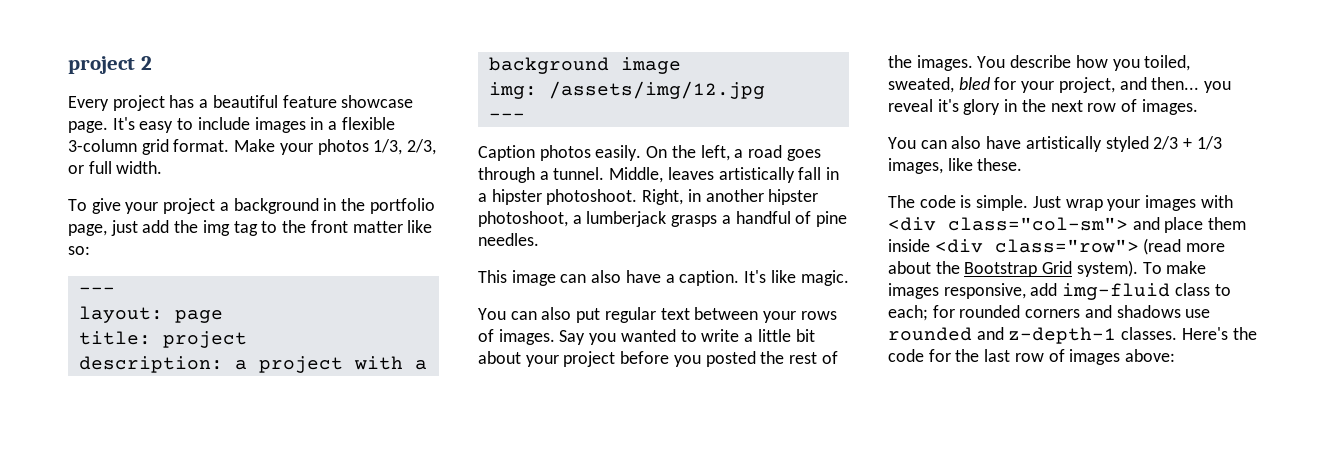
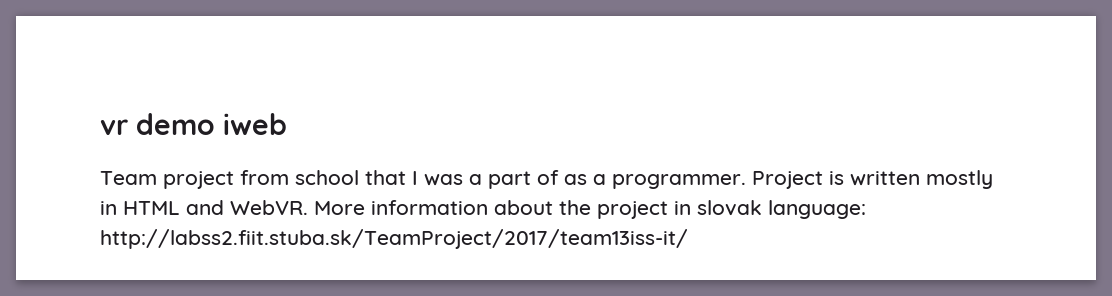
- project 2
- Every project has a beautiful feature showcase page. It's easy to include images in a flexible 3-column grid format. Make your photos 1/3, 2/3, or full width.
- To give your project a background in the portfolio page, just add the img tag to the front matter like so:
- ---
- layout: page
- title: project
- description: a project with a background image
- img: /assets/img/12.jpg
- ---
- Caption photos easily. On the left, a road goes through a tunnel. Middle, leaves artistically fall in a hipster photoshoot. Right, in another hipster photoshoot, a lumberjack grasps a handful of pine needles.
- This image can also have a caption. It's like magic.
- You can also put regular text between your rows of images. Say you wanted to write a little bit about your project before you posted the rest of the images. You describe how you toiled, sweated, bled for your project, and then... you reveal it's glory in the next row of images.
- You can also have artistically styled 2/3 + 1/3 images, like these.
- The code is simple. Just wrap your images with <div class="col-sm"> and place them inside <div class="row"> (read more about the Bootstrap Grid system). To make images responsive, add img-fluid class to each; for rounded corners and shadows use rounded and z-depth-1 classes. Here's the code for the last row of images above:
+ vr demo iweb
+ Team project from school that I was a part of as a programmer. Project is written mostly in HTML and WebVR. More information about the project in slovak language: http://labss2.fiit.stuba.sk/TeamProject/2017/team13iss-it/

